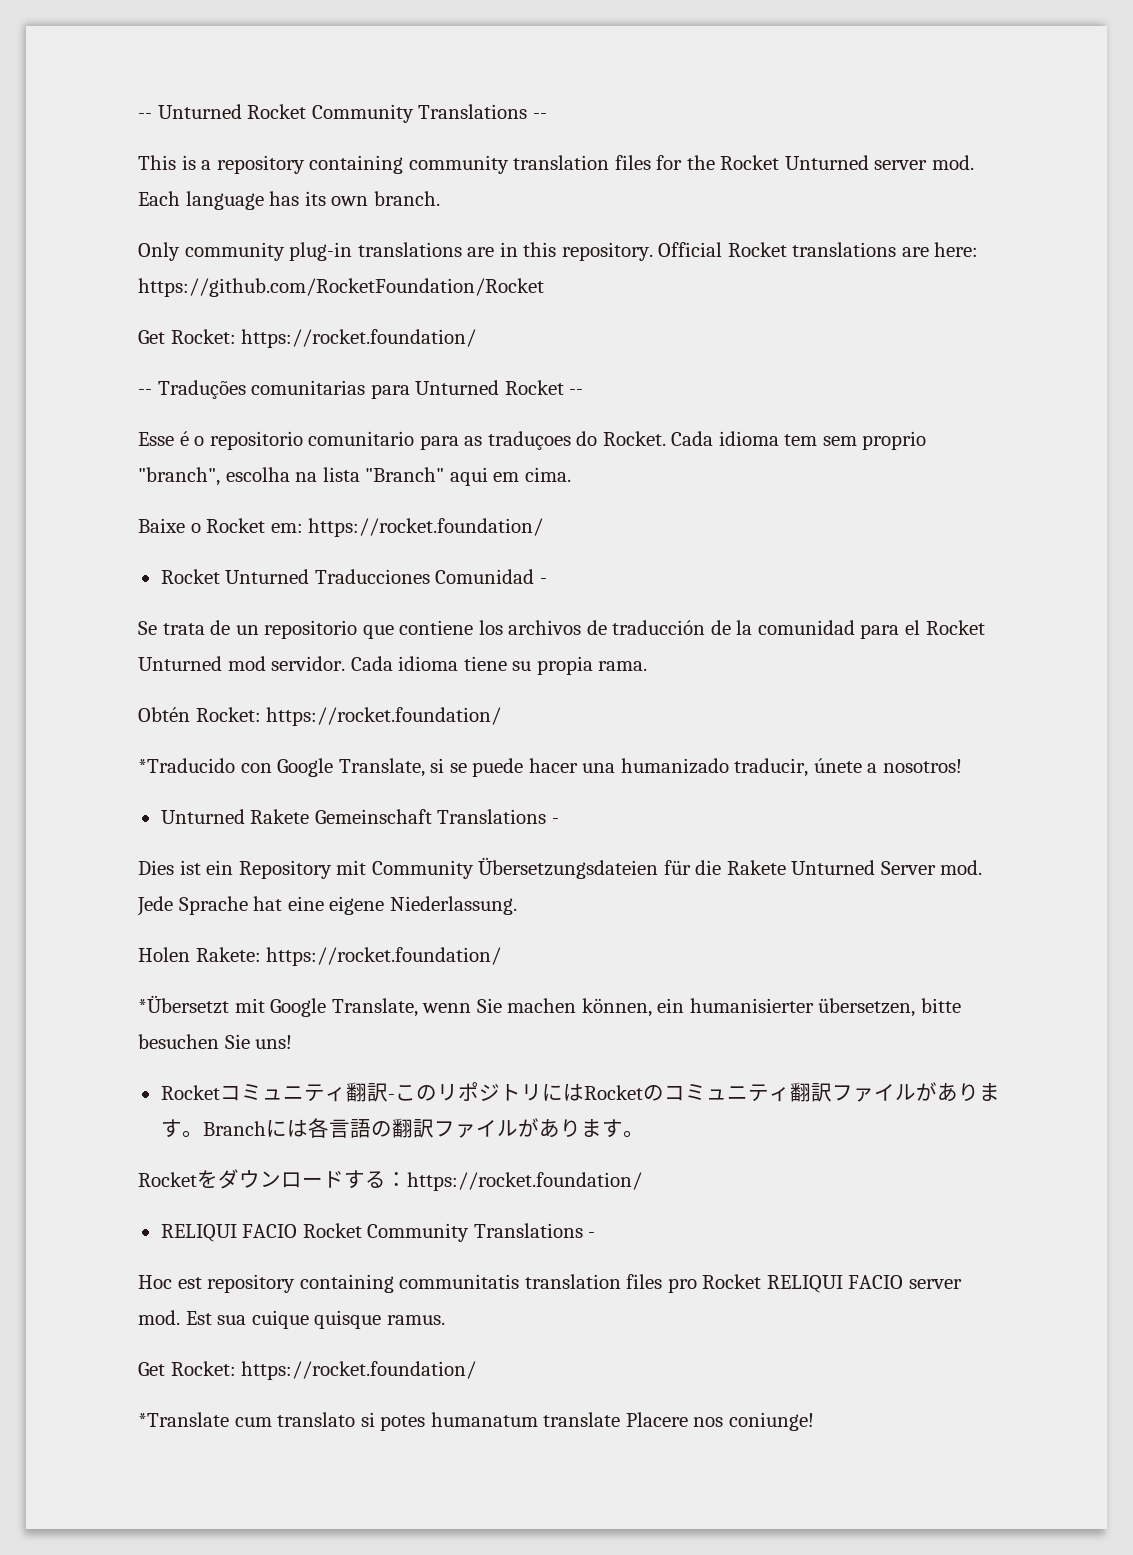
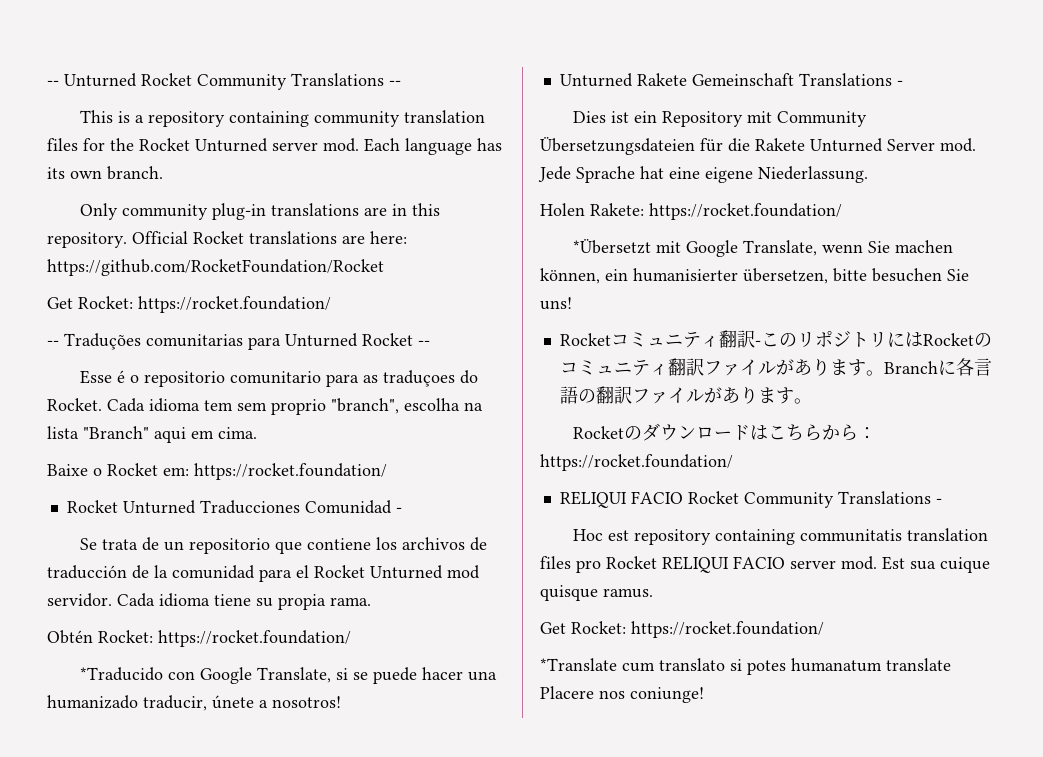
- Branchには各言語の翻訳ファイルがあります。
+ Branchに各言語の翻訳ファイルがあります。
- Rocketをダウンロードする：https://rocket.foundation/
+ Rocketのダウンロードはこちらから：https://rocket.foundation/

